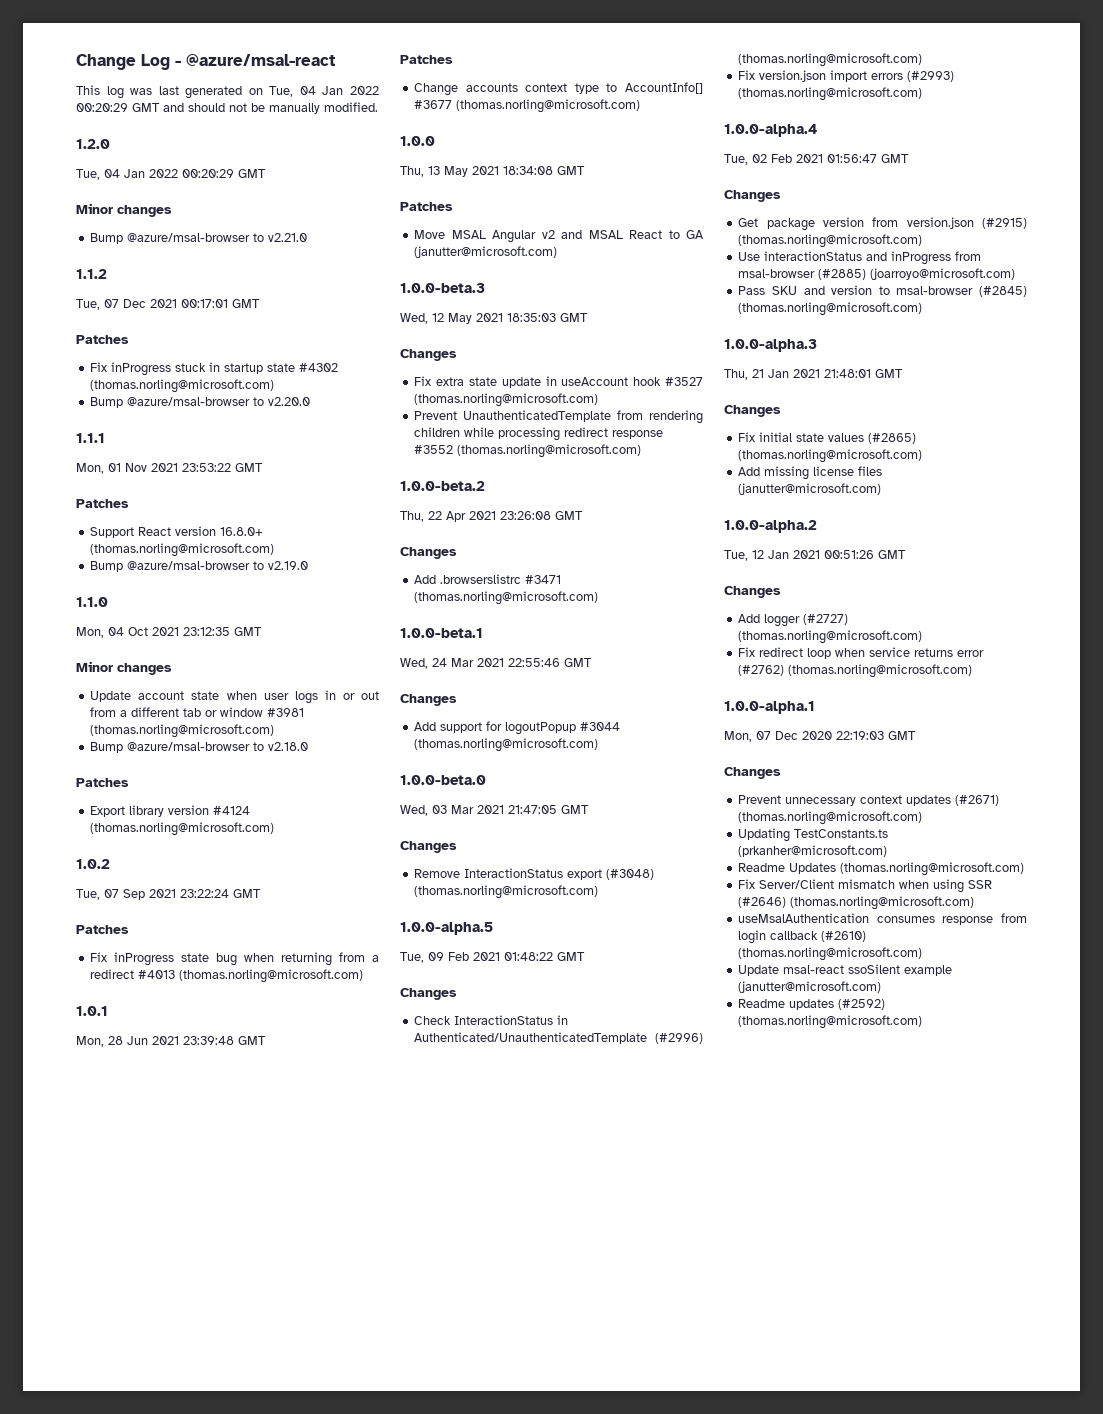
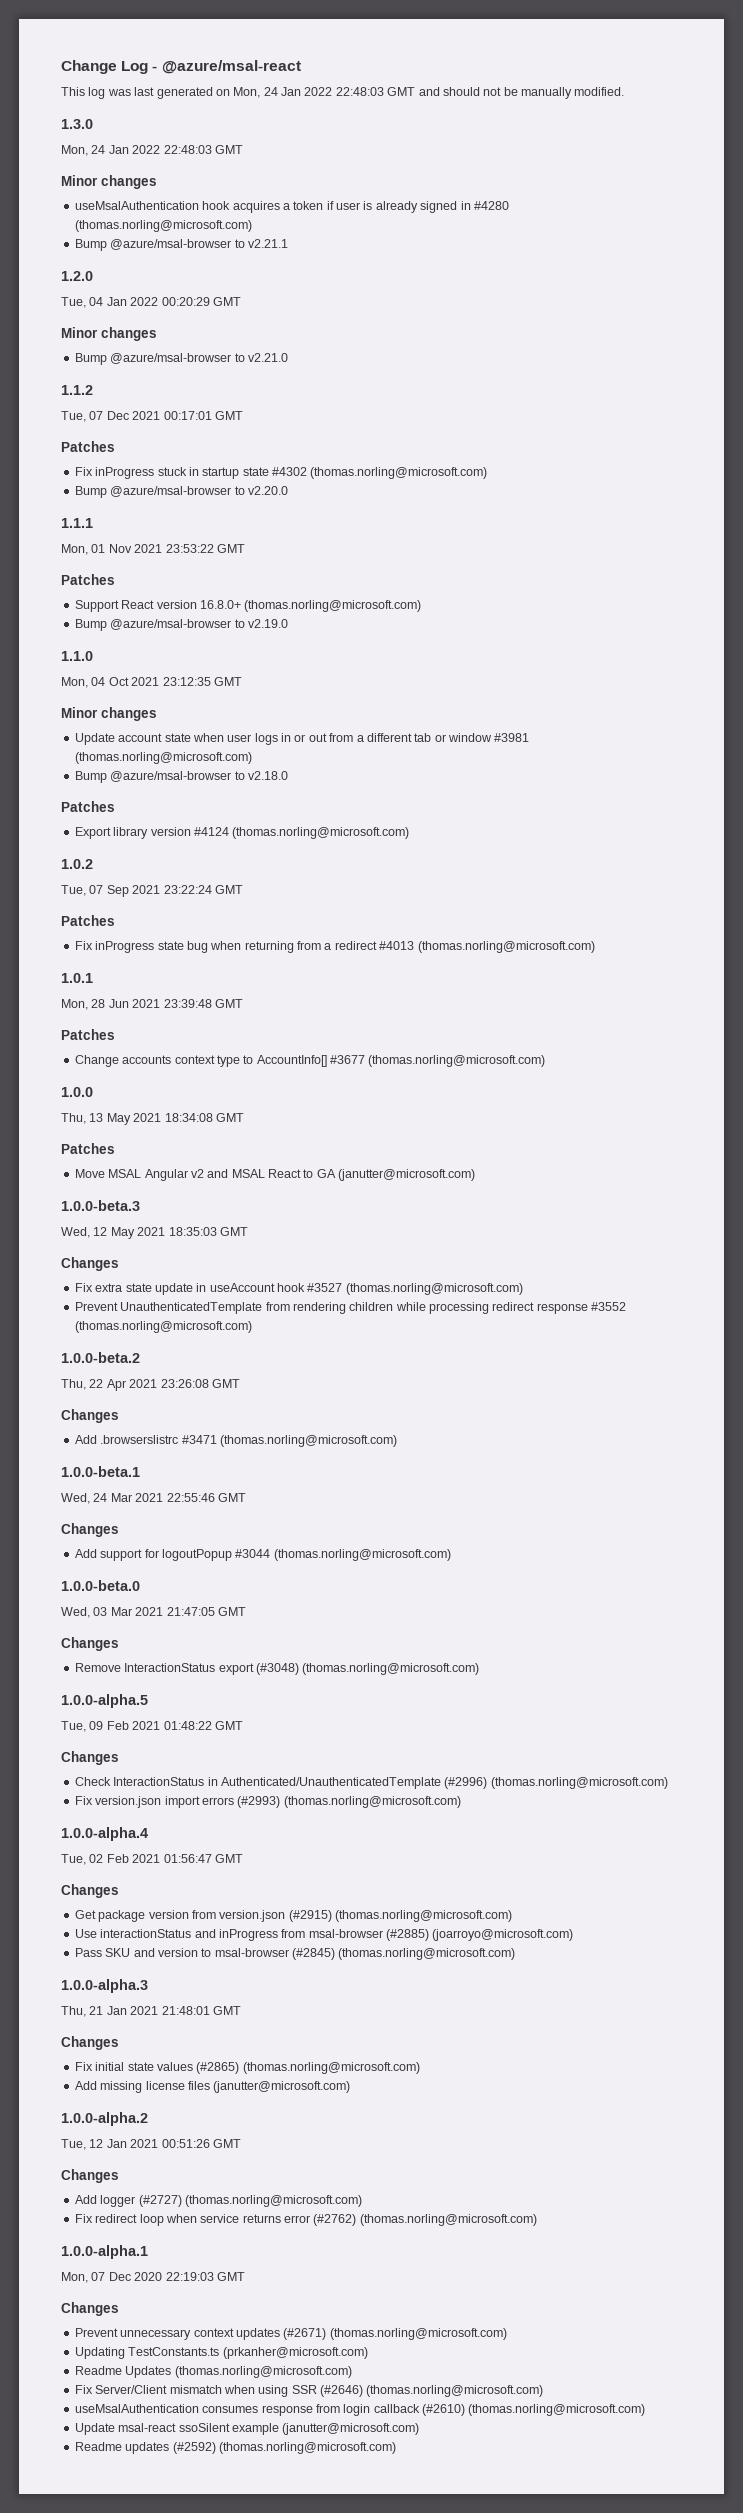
- This log was last generated on Tue, 04 Jan 2022 00:20:29 GMT and should not be manually modified.
+ This log was last generated on Mon, 24 Jan 2022 22:48:03 GMT and should not be manually modified.
+ 1.3.0
+ Mon, 24 Jan 2022 22:48:03 GMT
+ Minor changes
+ useMsalAuthentication hook acquires a token if user is already signed in #4280 (thomas.norling@microsoft.com)
+ Bump @azure/msal-browser to v2.21.1

